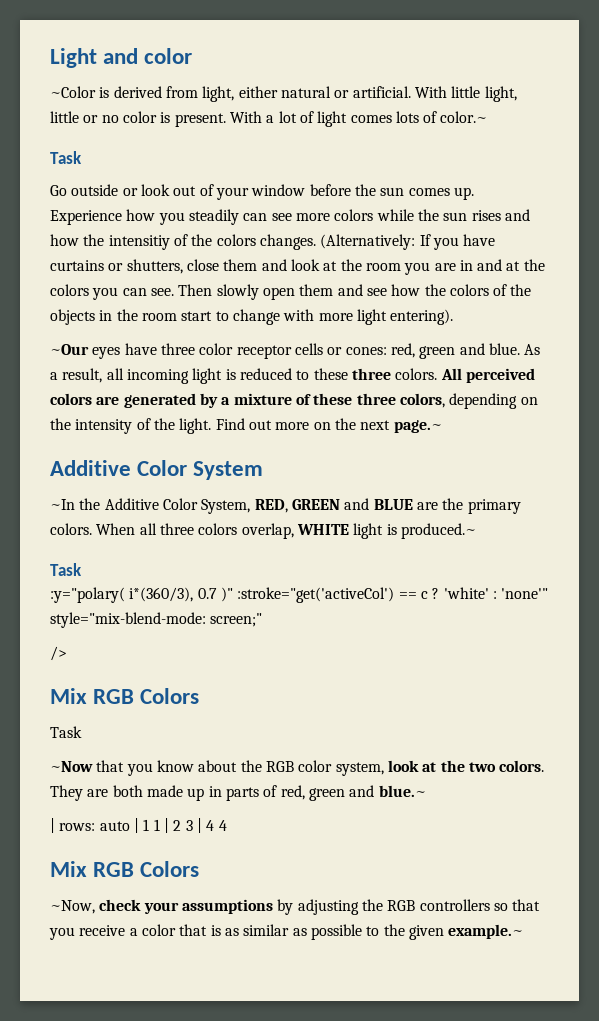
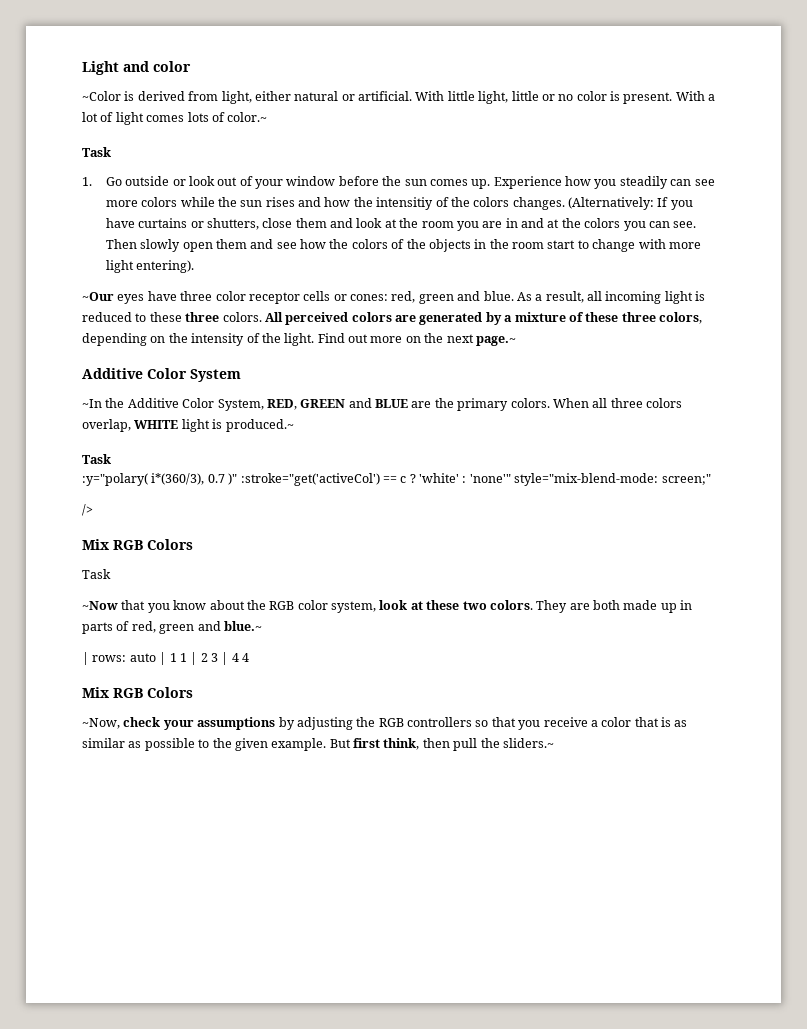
- Go outside or look out of your window before the sun comes up.
+ 1. Go outside or look out of your window before the sun comes up.
- ~Now that you know about the RGB color system, look at the two colors.
+ ~Now that you know about the RGB color system, look at these two colors.
- ~Now, check your assumptions by adjusting the RGB controllers so that you receive a color that is as similar as possible to the given example.~
+ ~Now, check your assumptions by adjusting the RGB controllers so that you receive a color that is as similar as possible to the given example. But first think, then pull the sliders.~

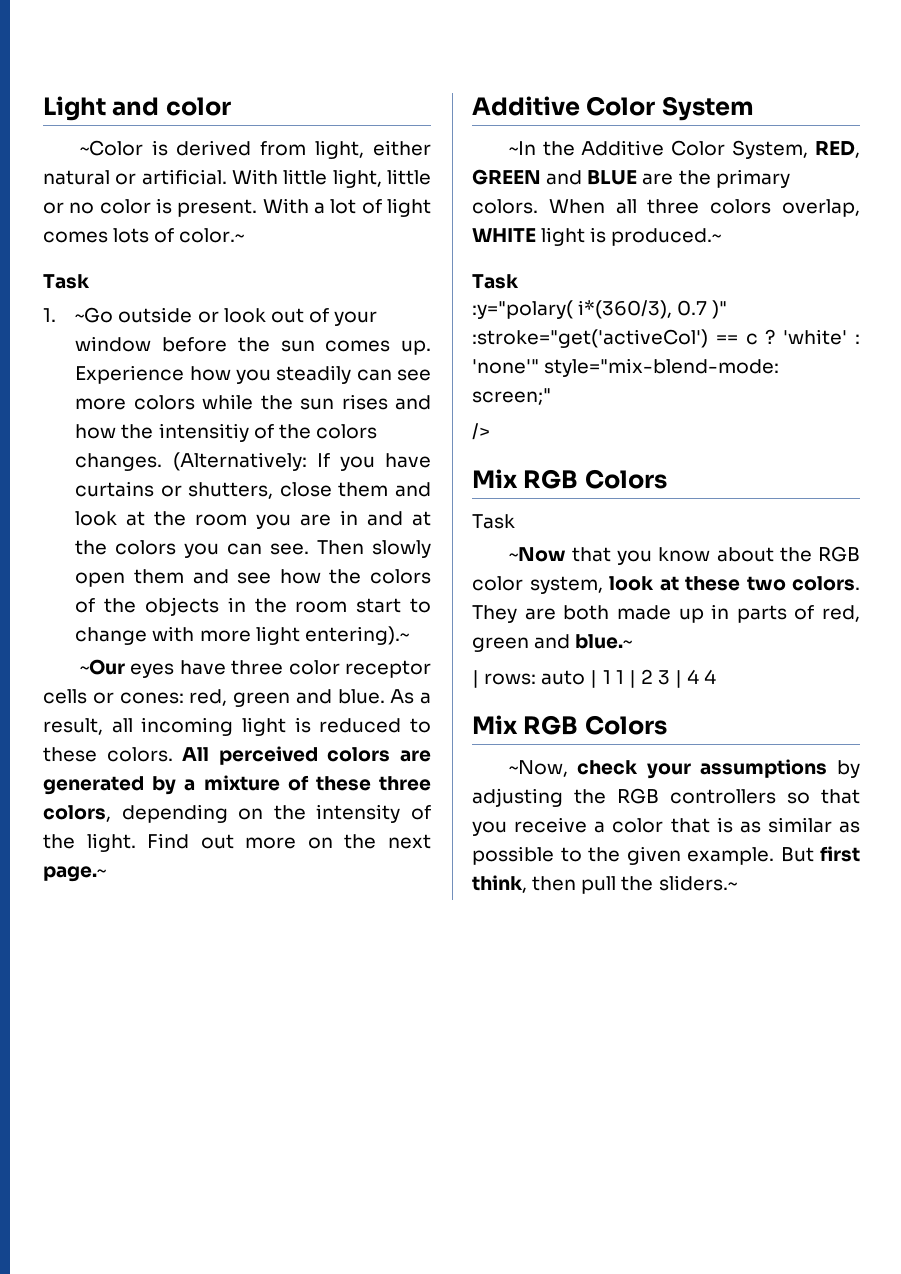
- 1. Go outside or look out of your window before the sun comes up.
+ 1. ~Go outside or look out of your window before the sun comes up.
- Then slowly open them and see how the colors of the objects in the room start to change with more light entering).
+ Then slowly open them and see how the colors of the objects in the room start to change with more light entering).~
- As a result, all incoming light is reduced to these three colors.
+ As a result, all incoming light is reduced to these colors.

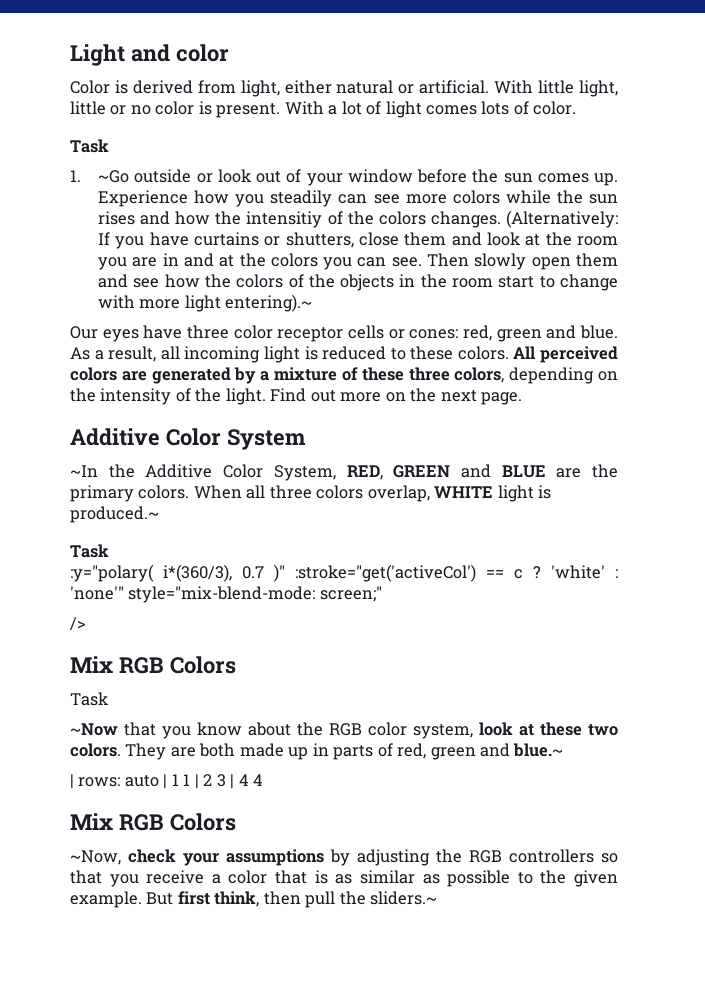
- ~Color is derived from light, either natural or artificial.
+ Color is derived from light, either natural or artificial.
- With a lot of light comes lots of color.~
+ With a lot of light comes lots of color.
- ~Our eyes have three color receptor cells or cones: red, green and blue.
+ Our eyes have three color receptor cells or cones: red, green and blue.
- Find out more on the next page.~
+ Find out more on the next page.

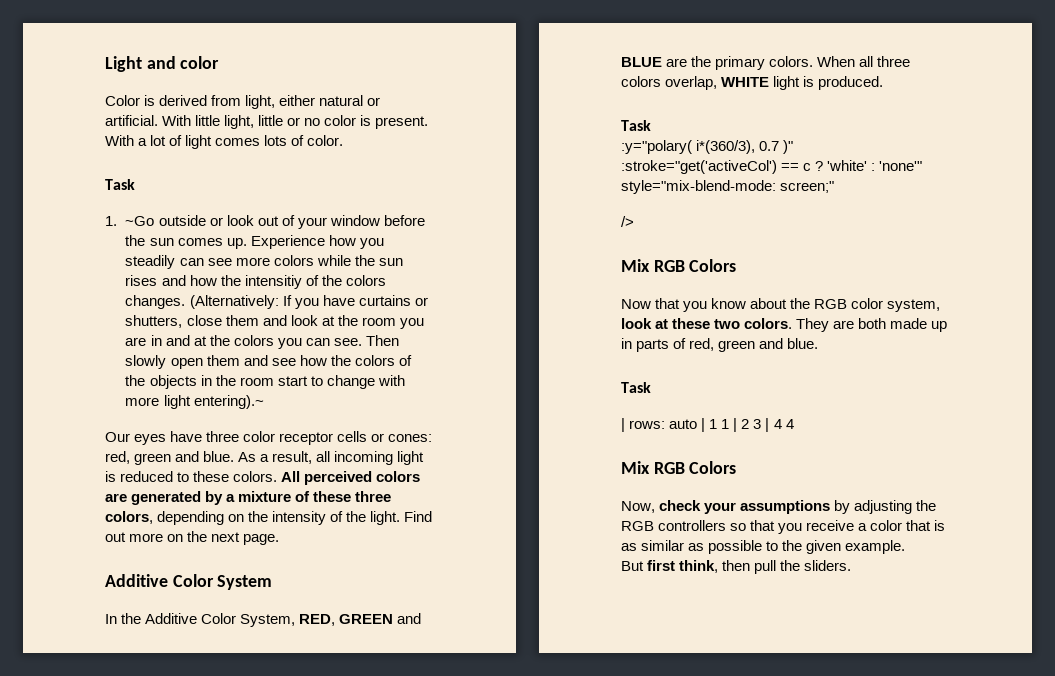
- ~In the Additive Color System, RED, GREEN and BLUE are the primary colors.
+ In the Additive Color System, RED, GREEN and BLUE are the primary colors.
- When all three colors overlap, WHITE light is produced.~
+ When all three colors overlap, WHITE light is produced.
  />
  Mix RGB Colors
- Task
- ~Now that you know about the RGB color system, look at these two colors.
+ Now that you know about the RGB color system, look at these two colors.
- They are both made up in parts of red, green and blue.~
+ They are both made up in parts of red, green and blue.
+ Task
- ~Now, check your assumptions by adjusting the RGB controllers so that you receive a color that is as similar as possible to the given example. But first think, then pull the sliders.~
+ Now, check your assumptions by adjusting the RGB controllers so that you receive a color that is as similar as possible to the given example.
+ But first think, then pull the sliders.

